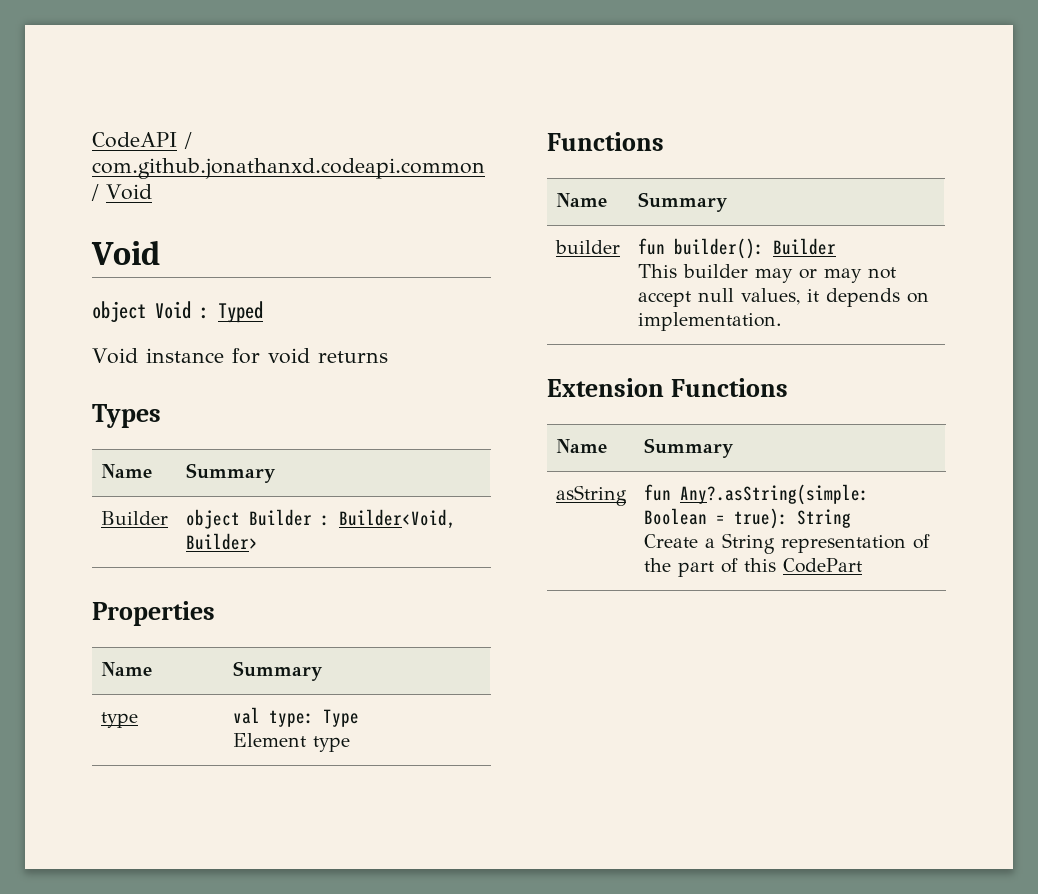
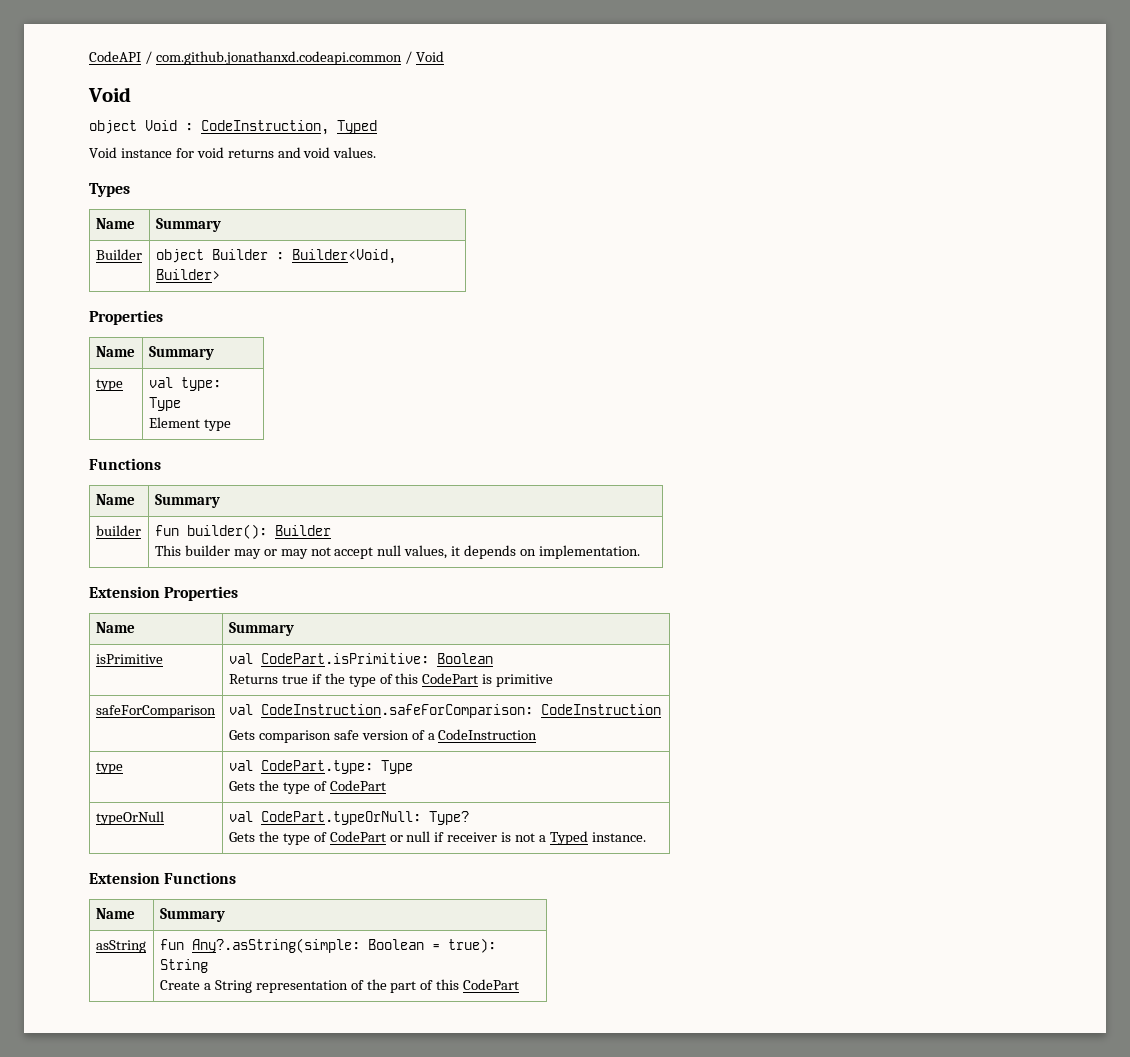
- object Void : Typed
+ object Void : CodeInstruction, Typed
- Void instance for void returns
+ Void instance for void returns and void values.
+ Extension Properties
+ Name | Summary
+ isPrimitive | val CodePart.isPrimitive: Boolean
+ Returns true if the type of this CodePart is primitive
+ safeForComparison | val CodeInstruction.safeForComparison: CodeInstruction
+ Gets comparison safe version of a CodeInstruction
+ type | val CodePart.type: Type
+ Gets the type of CodePart
+ typeOrNull | val CodePart.typeOrNull: Type?
+ Gets the type of CodePart or null if receiver is not a Typed instance.

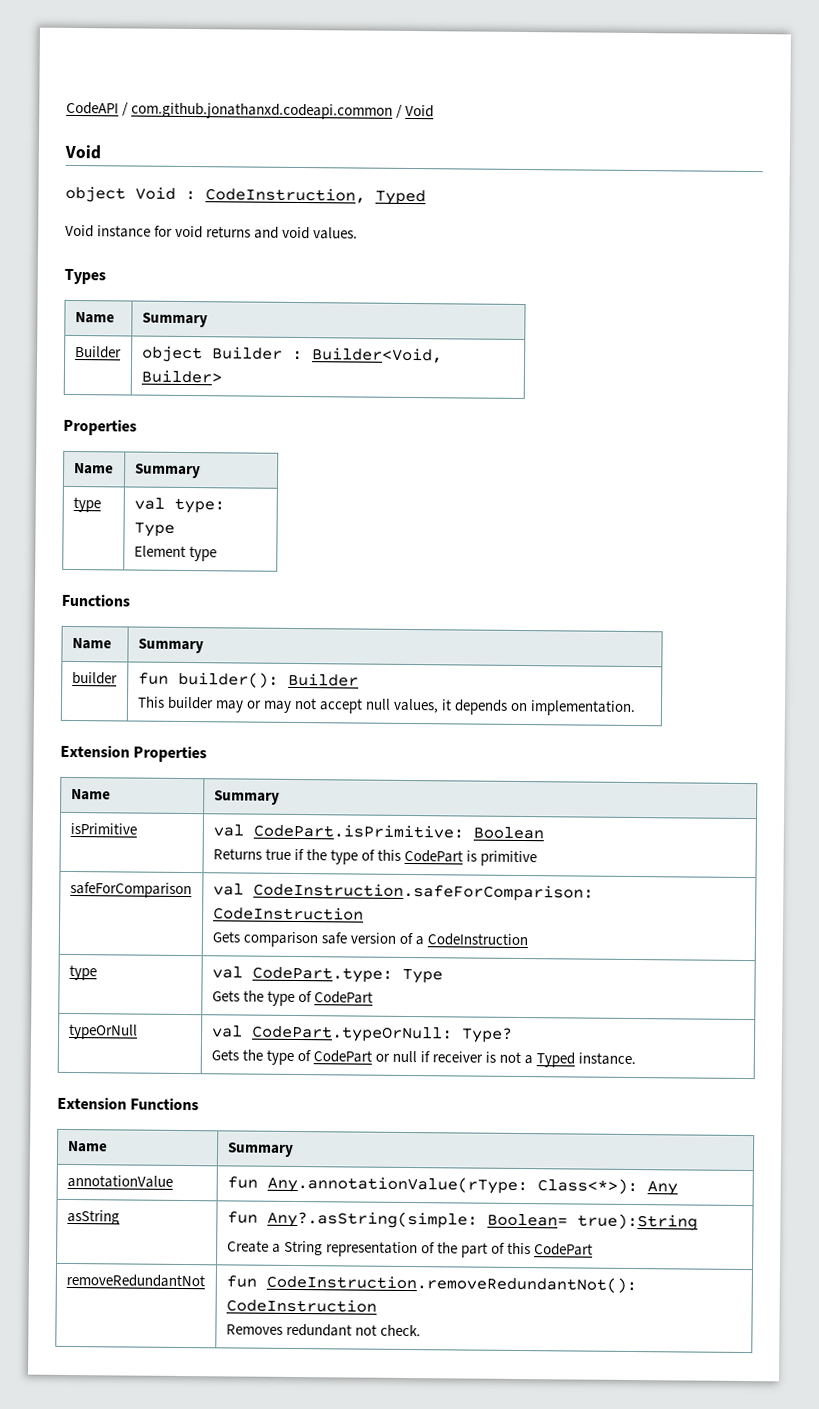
+ annotationValue | fun Any.annotationValue(rType: Class<*>): Any
- asString | fun Any?.asString(simple: Boolean = true): String
+ asString | fun Any?.asString(simple: Boolean= true):String
+ removeRedundantNot | fun CodeInstruction.removeRedundantNot(): CodeInstruction
+ Removes redundant not check.

